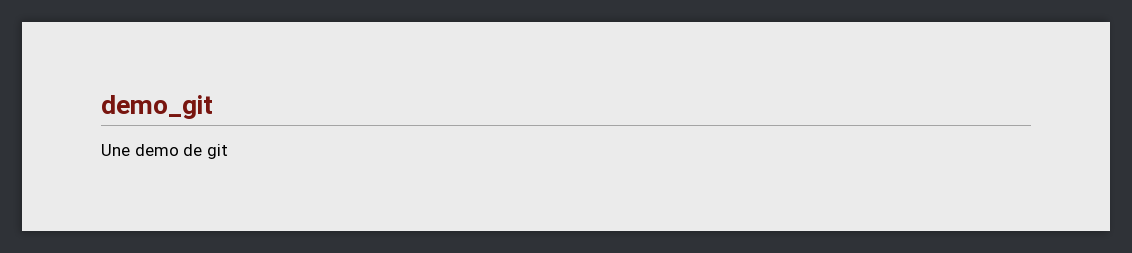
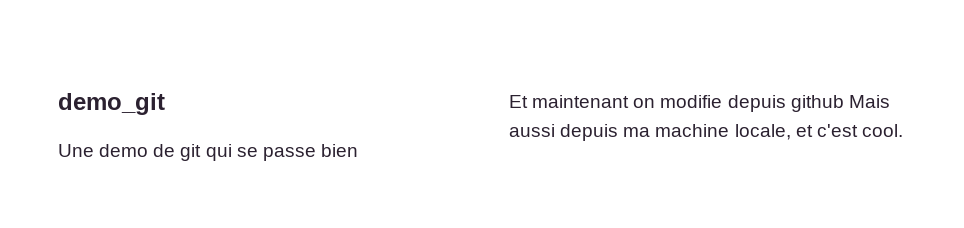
- Une demo de git
+ Une demo de git qui se passe bien
+ Et maintenant on modifie depuis github Mais aussi depuis ma machine locale, et c'est cool.

